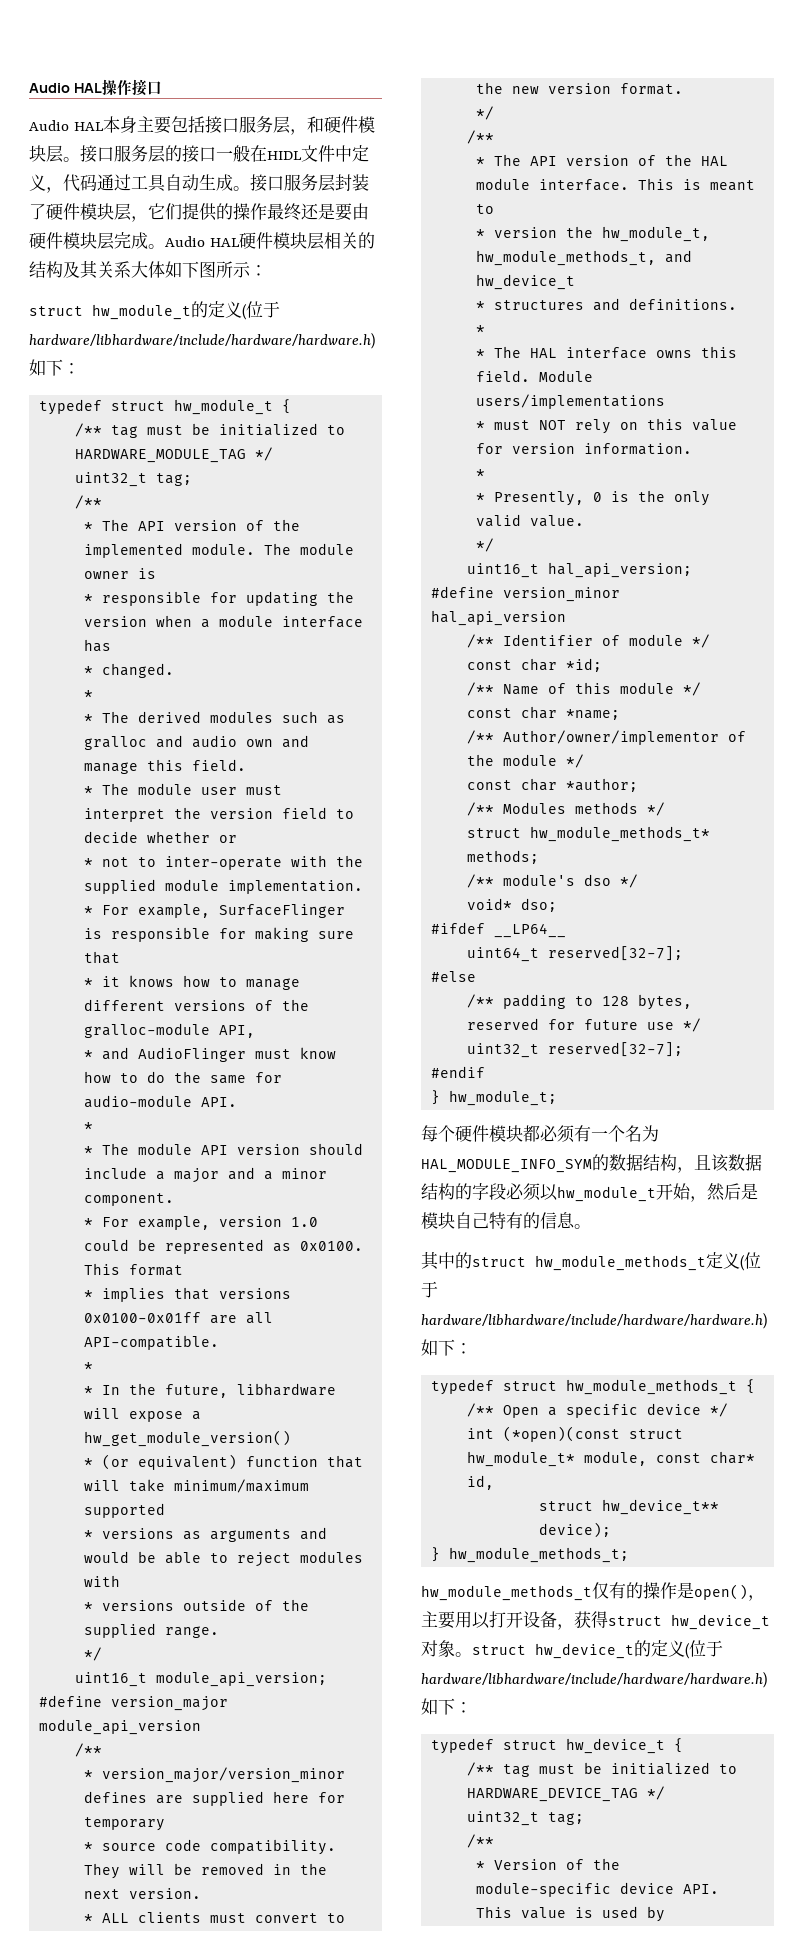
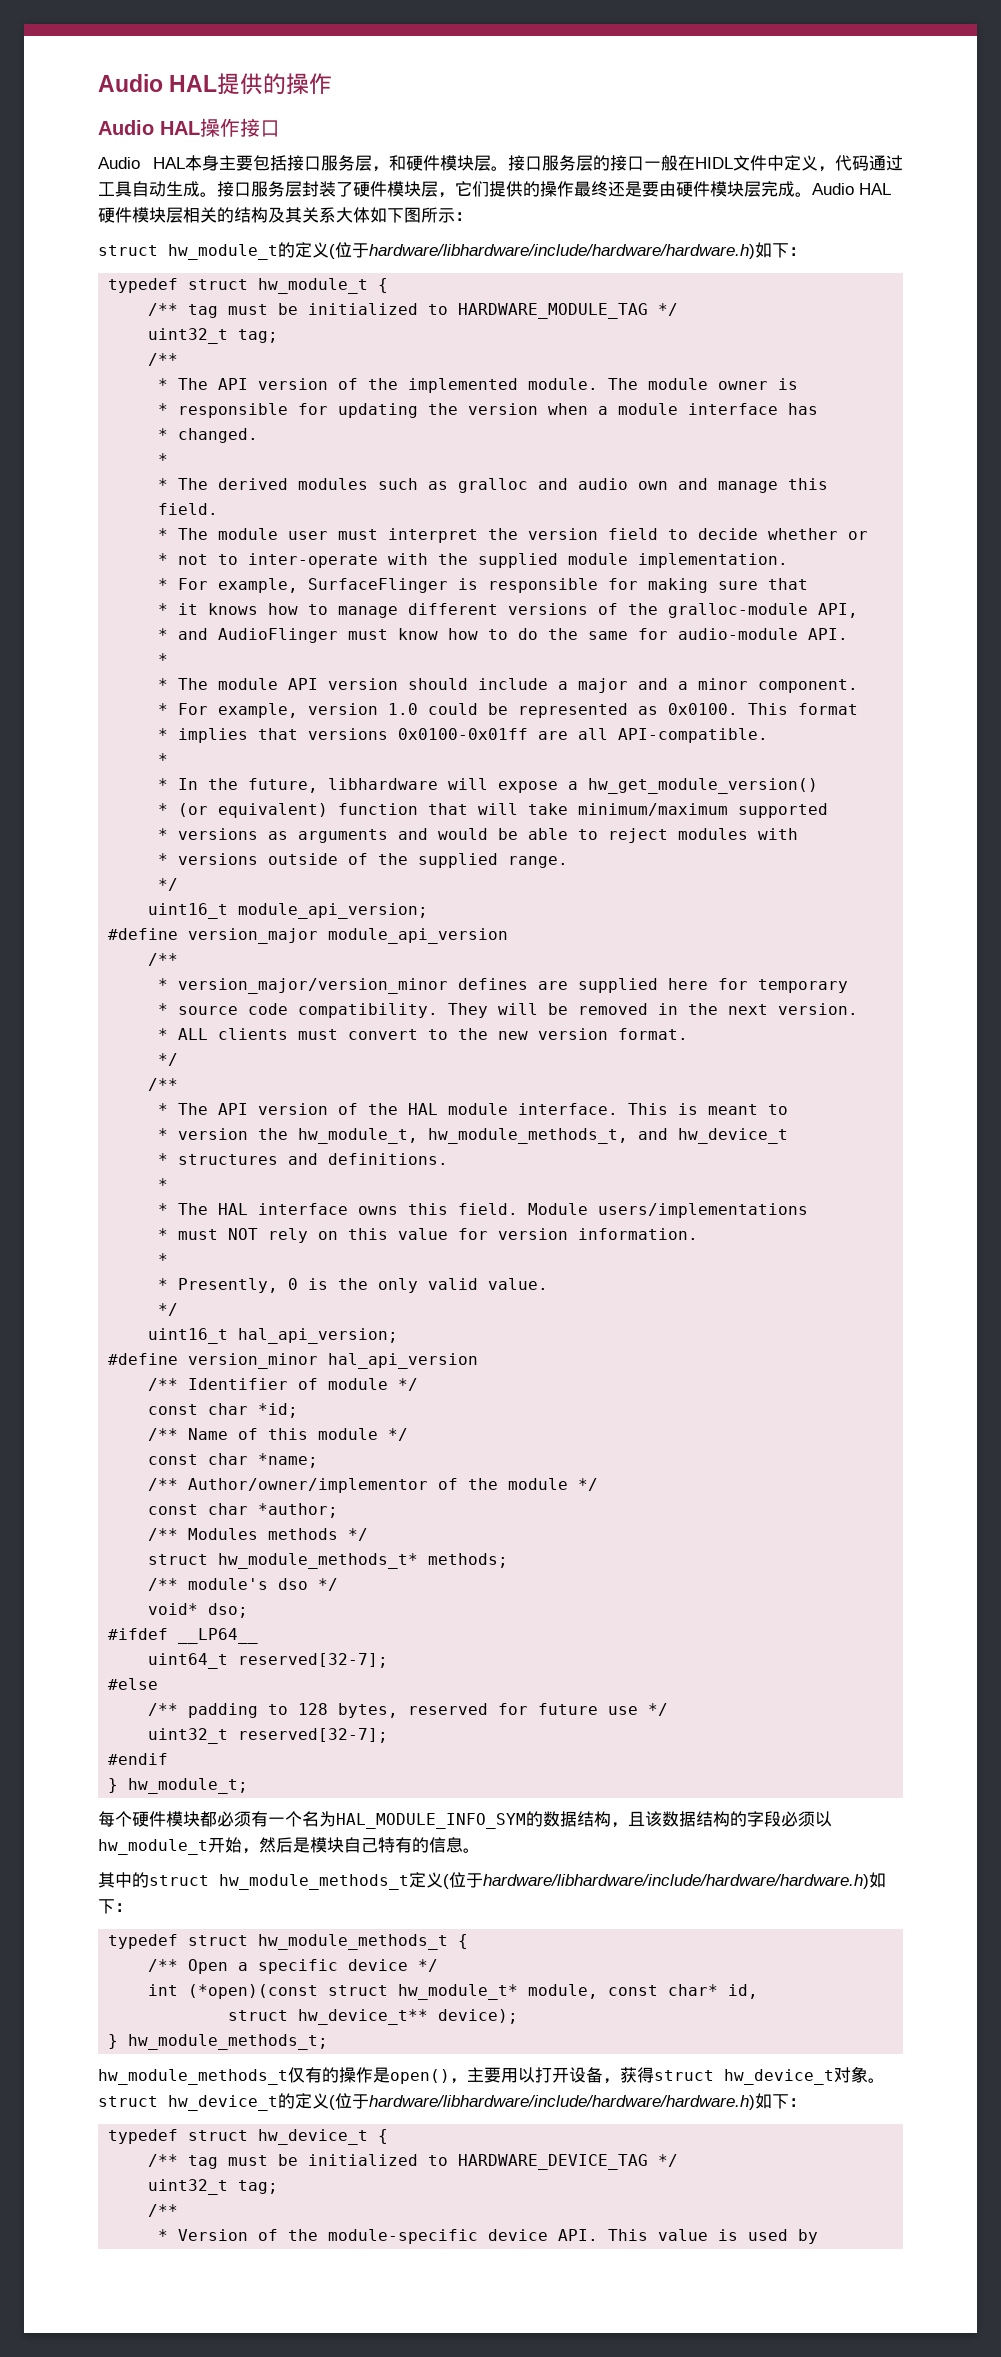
+ Audio HAL提供的操作

